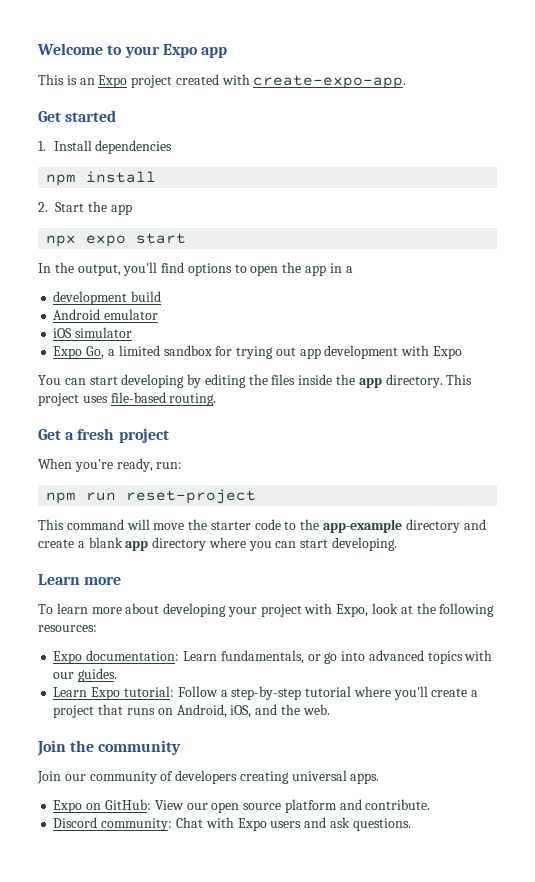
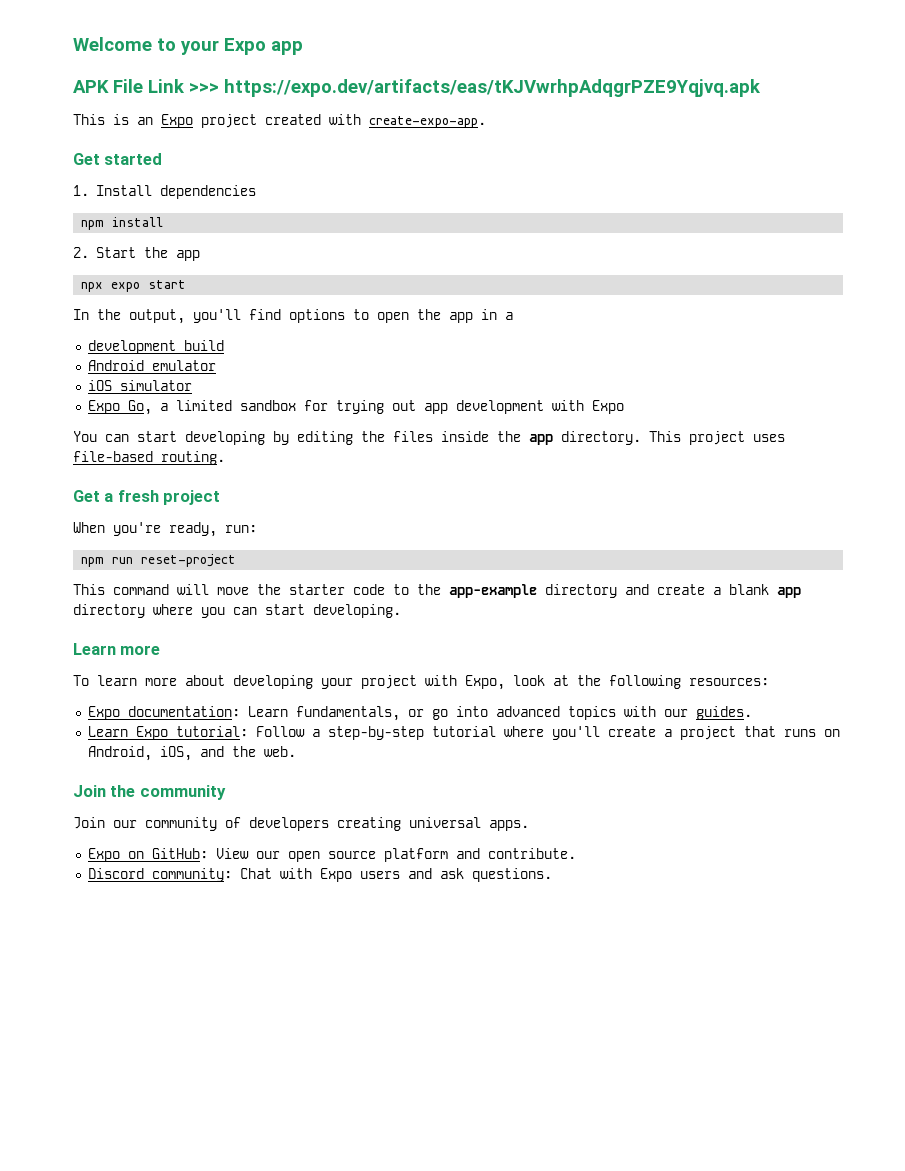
+ APK File Link >>> https://expo.dev/artifacts/eas/tKJVwrhpAdqgrPZE9Yqjvq.apk

